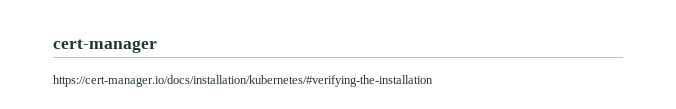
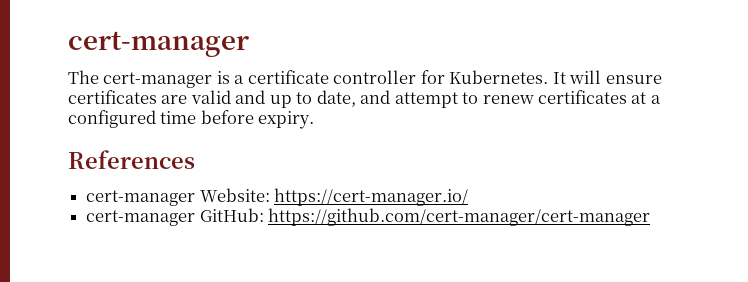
- https://cert-manager.io/docs/installation/kubernetes/#verifying-the-installation
+ The cert-manager is a certificate controller for Kubernetes. It will ensure certificates are valid and up to date, and attempt to renew certificates at a configured time before expiry.
+ References
+ cert-manager Website: https://cert-manager.io/
+ cert-manager GitHub: https://github.com/cert-manager/cert-manager

